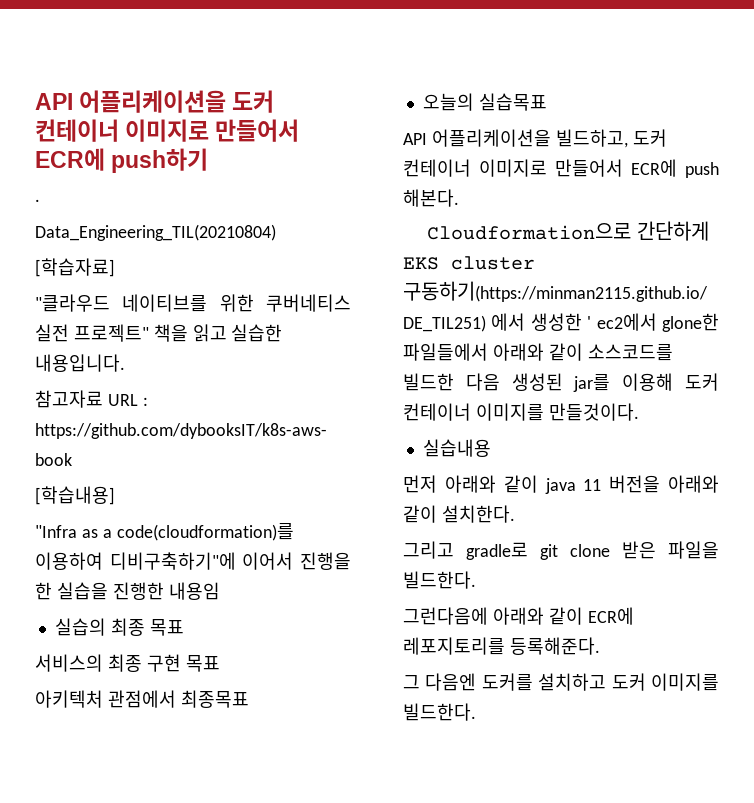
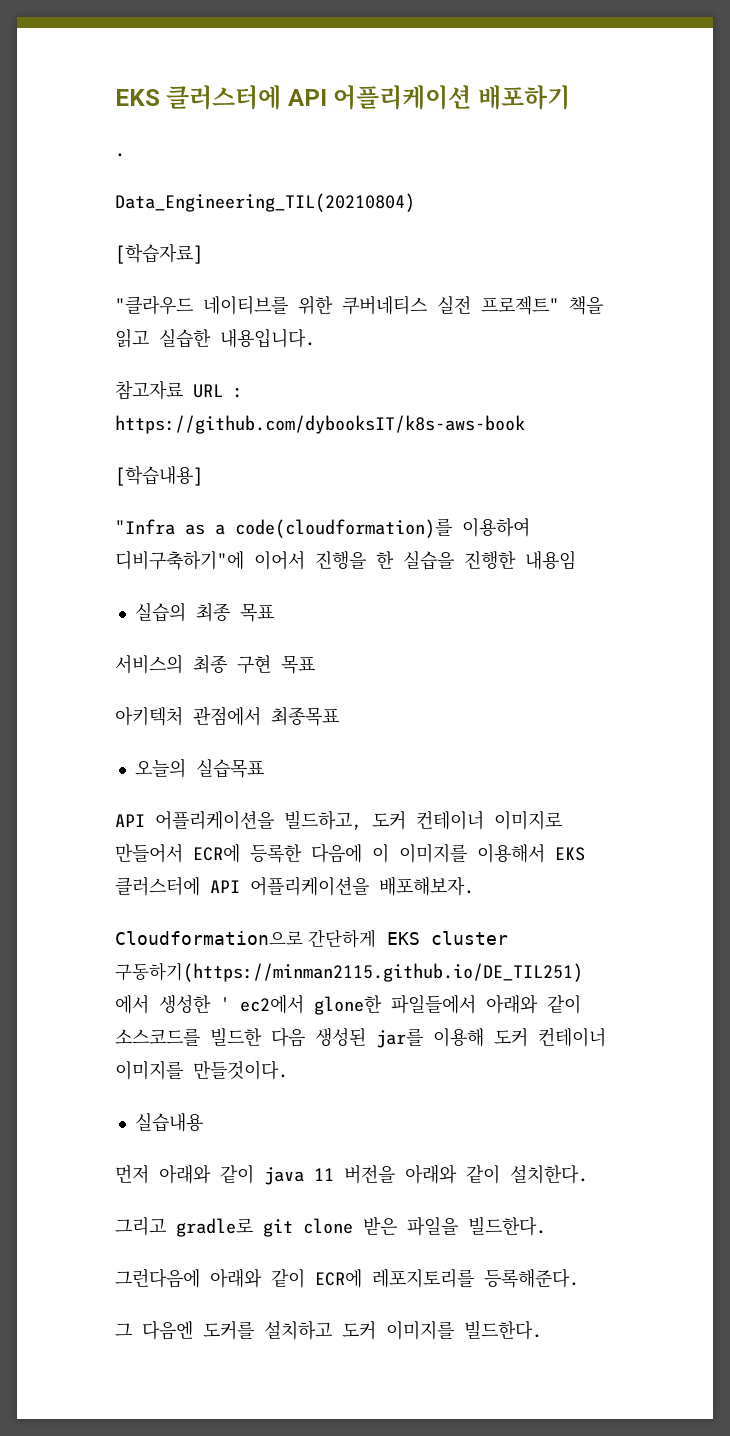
- API 어플리케이션을 도커 컨테이너 이미지로 만들어서 ECR에 push하기
+ EKS 클러스터에 API 어플리케이션 배포하기
- API 어플리케이션을 빌드하고, 도커 컨테이너 이미지로 만들어서 ECR에 push 해본다.
+ API 어플리케이션을 빌드하고, 도커 컨테이너 이미지로 만들어서 ECR에 등록한 다음에 이 이미지를 이용해서 EKS 클러스터에 API 어플리케이션을 배포해보자.

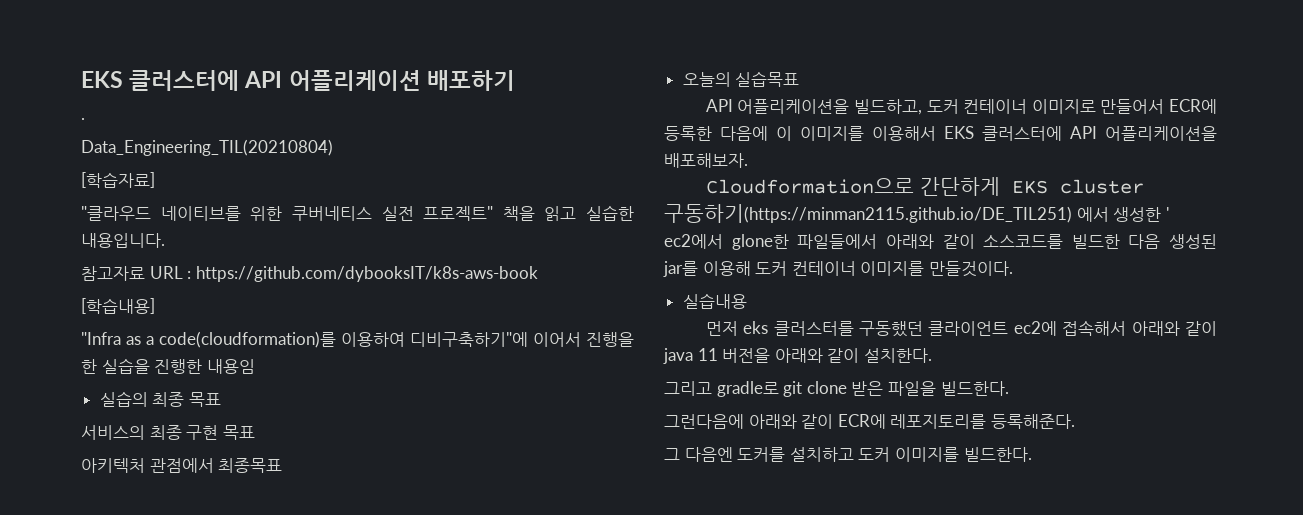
- 먼저 아래와 같이 java 11 버전을 아래와 같이 설치한다.
+ 먼저 eks 클러스터를 구동했던 클라이언트 ec2에 접속해서 아래와 같이 java 11 버전을 아래와 같이 설치한다.

